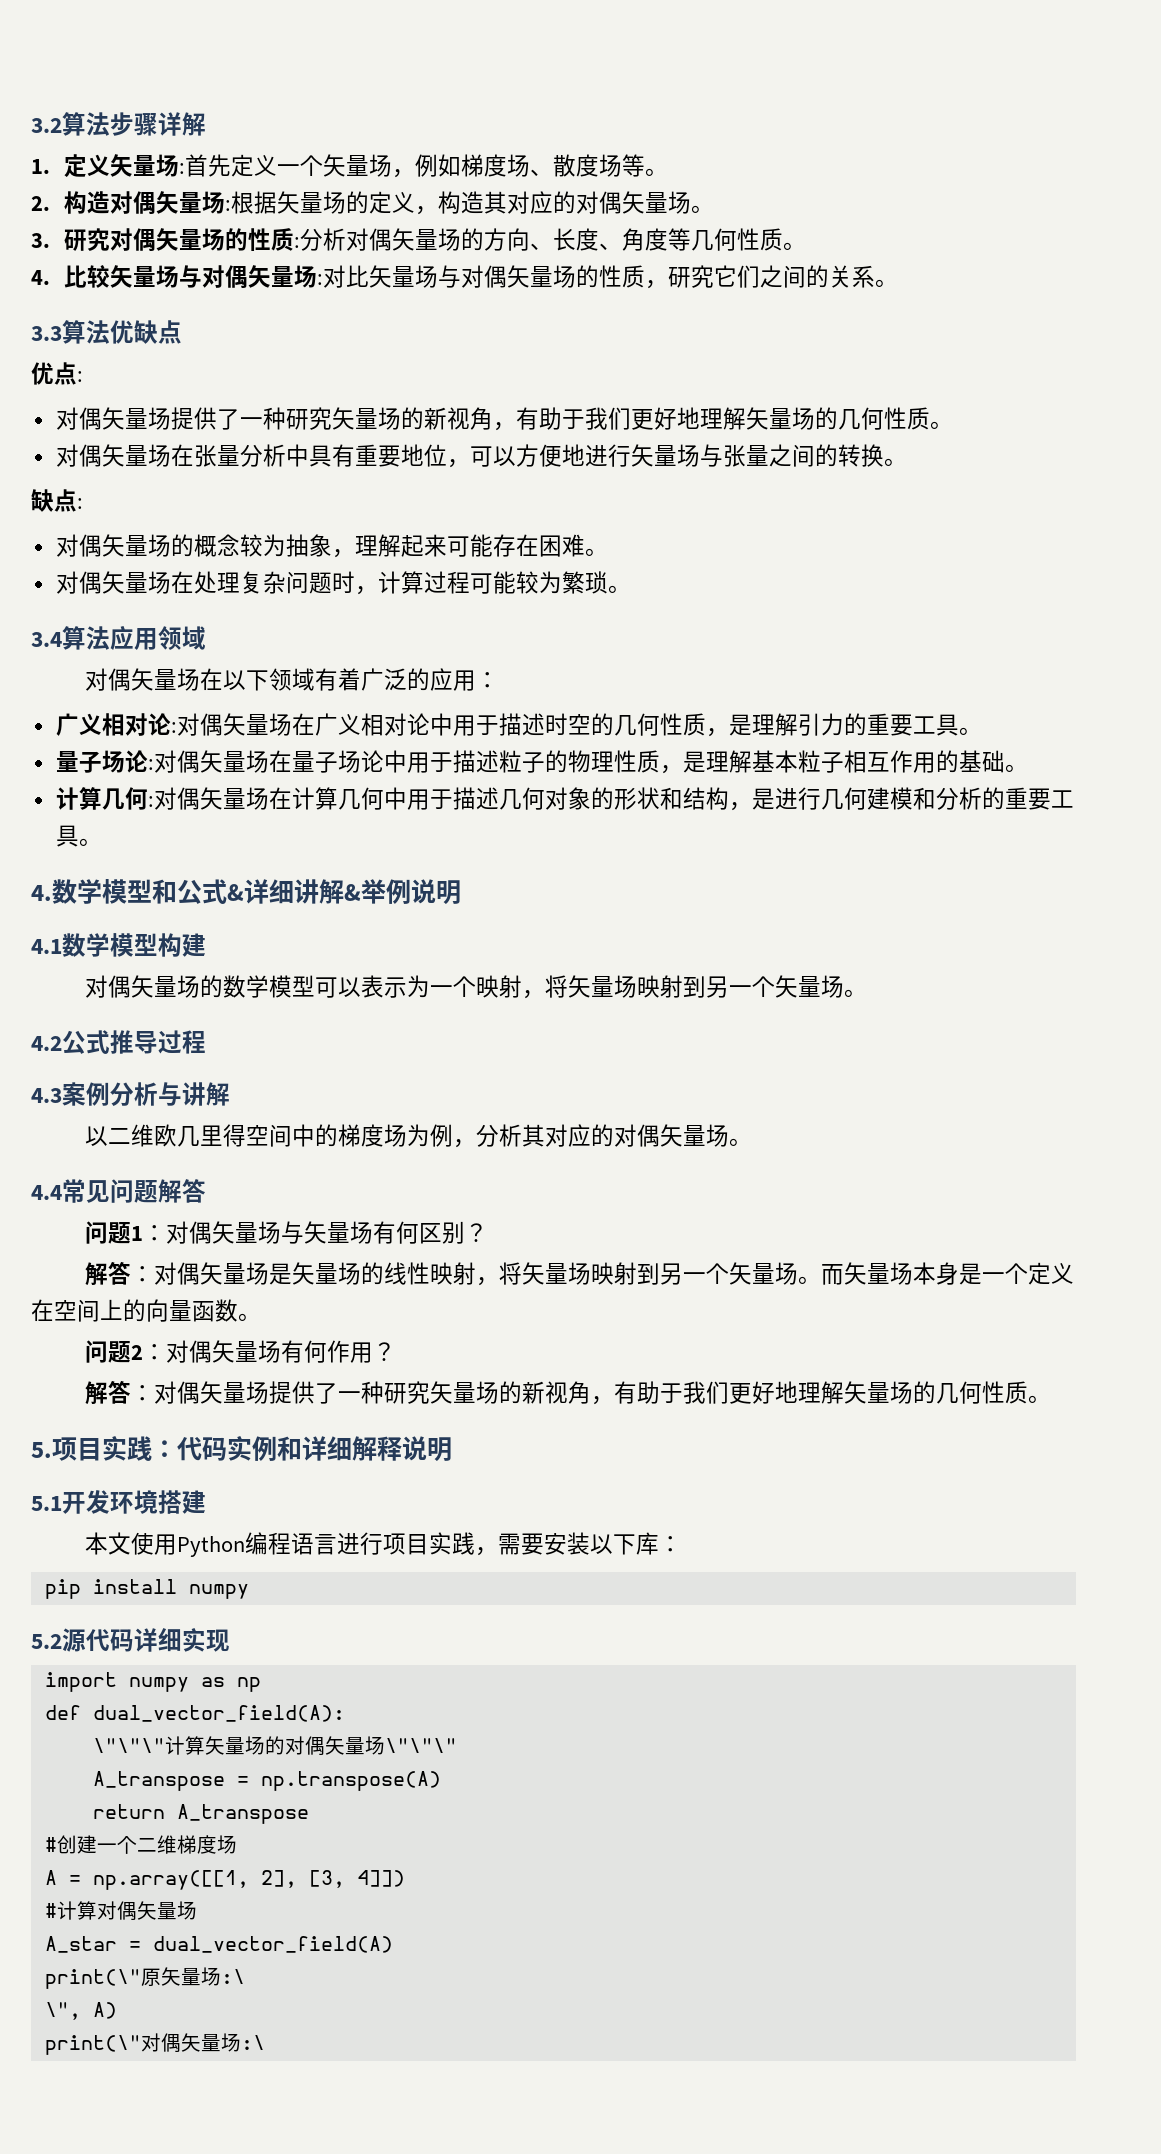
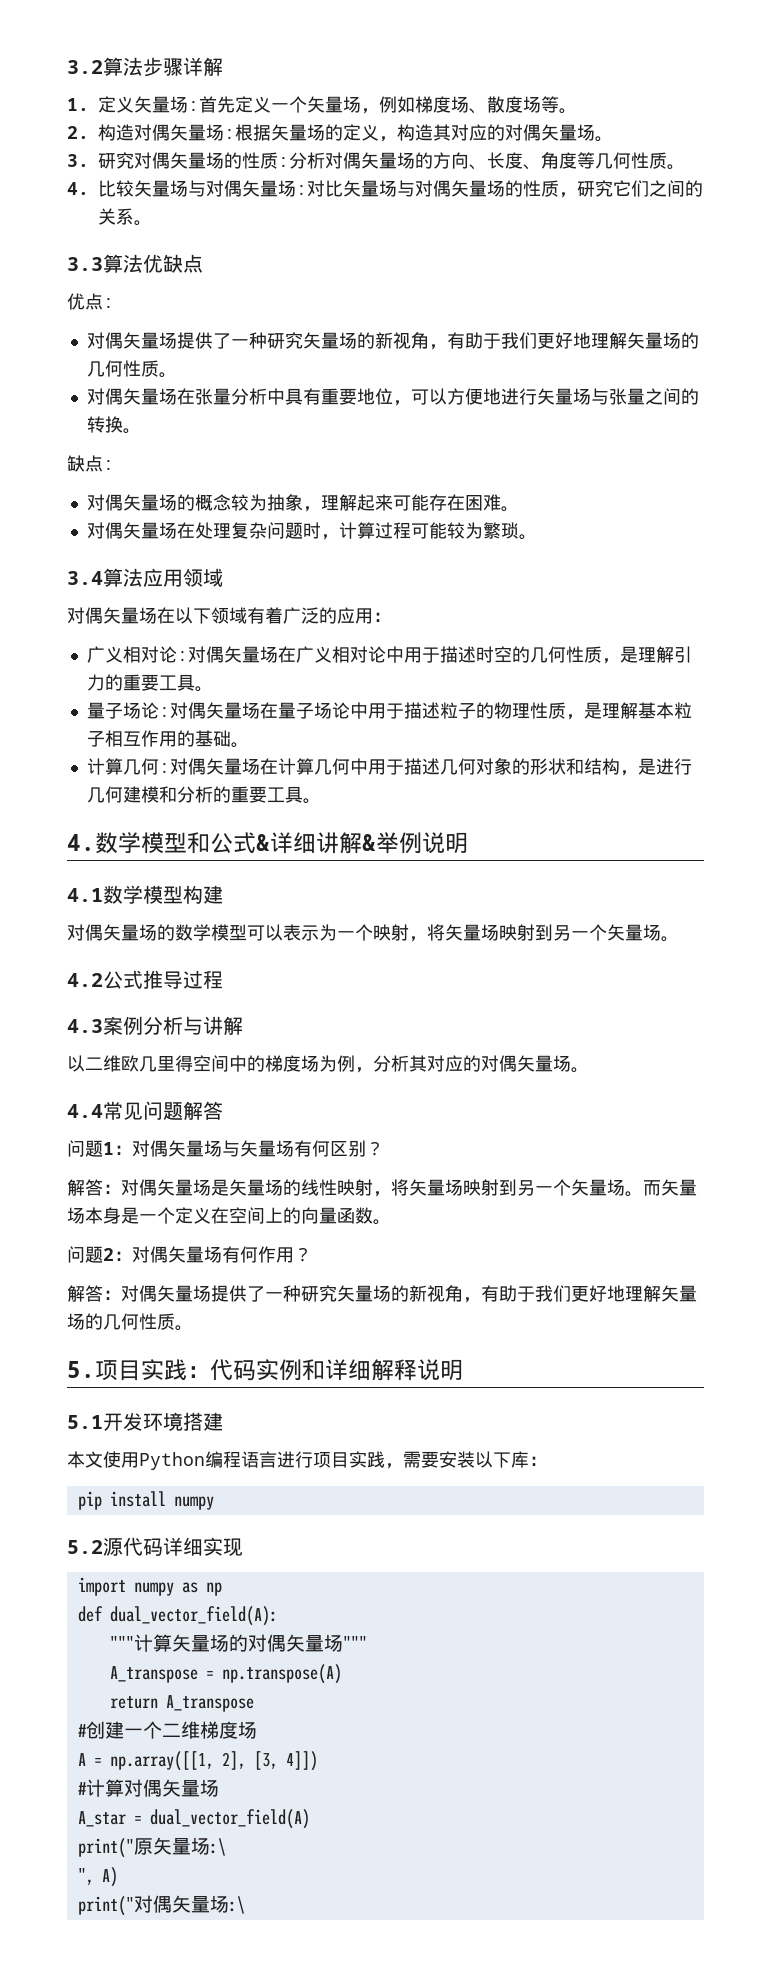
- \"\"\"计算矢量场的对偶矢量场\"\"\"
+ """计算矢量场的对偶矢量场"""
- print(\"原矢量场:\
+ print("原矢量场:\
- \", A)
+ ", A)
- print(\"对偶矢量场:\
+ print("对偶矢量场:\

